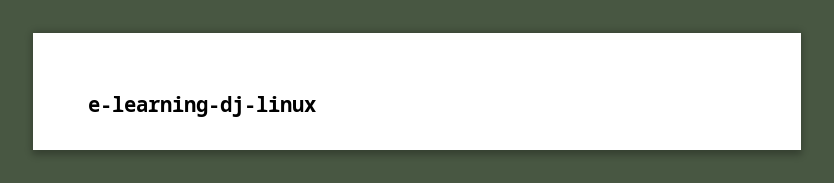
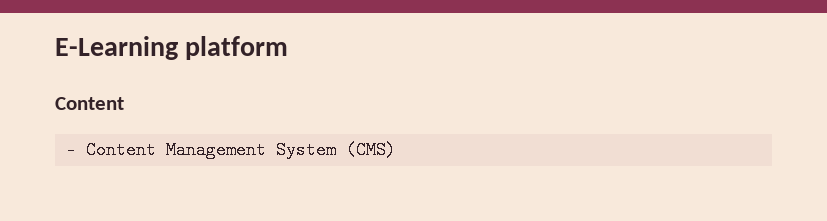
- e-learning-dj-linux
+ E-Learning platform
+ Content
+ - Content Management System (CMS)

